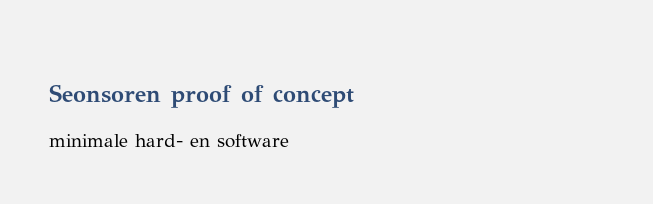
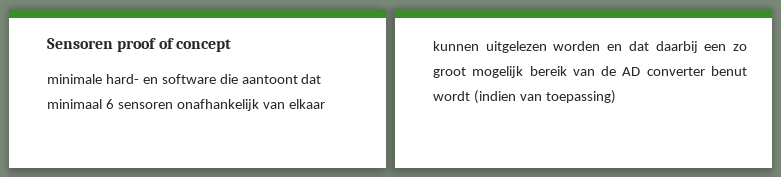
- Seonsoren proof of concept
+ Sensoren proof of concept
- minimale hard- en software
+ minimale hard- en software die aantoont dat minimaal 6 sensoren onafhankelijk van elkaar kunnen uitgelezen worden en dat daarbij een zo groot mogelijk bereik van de AD converter benut wordt (indien van toepassing)

